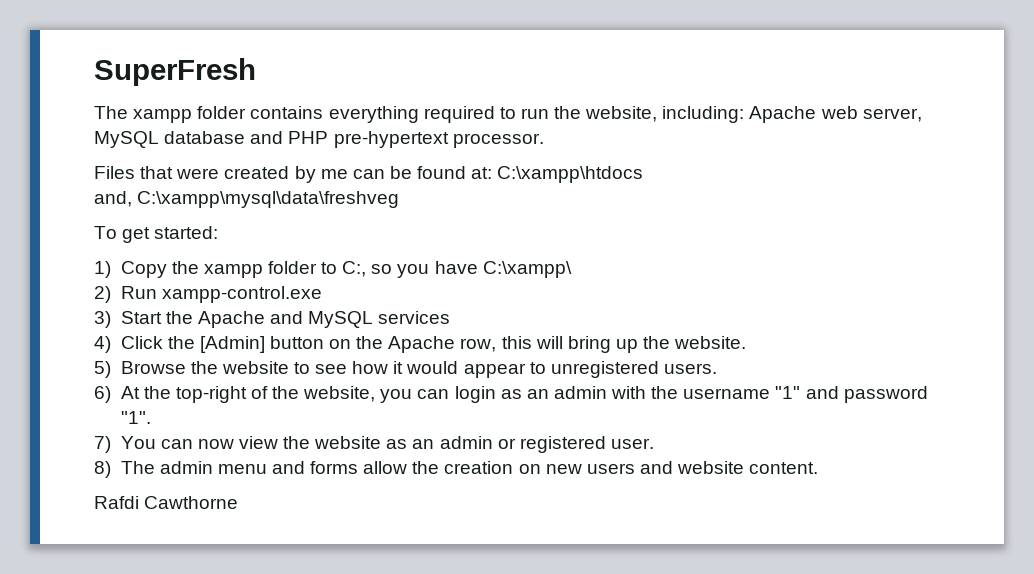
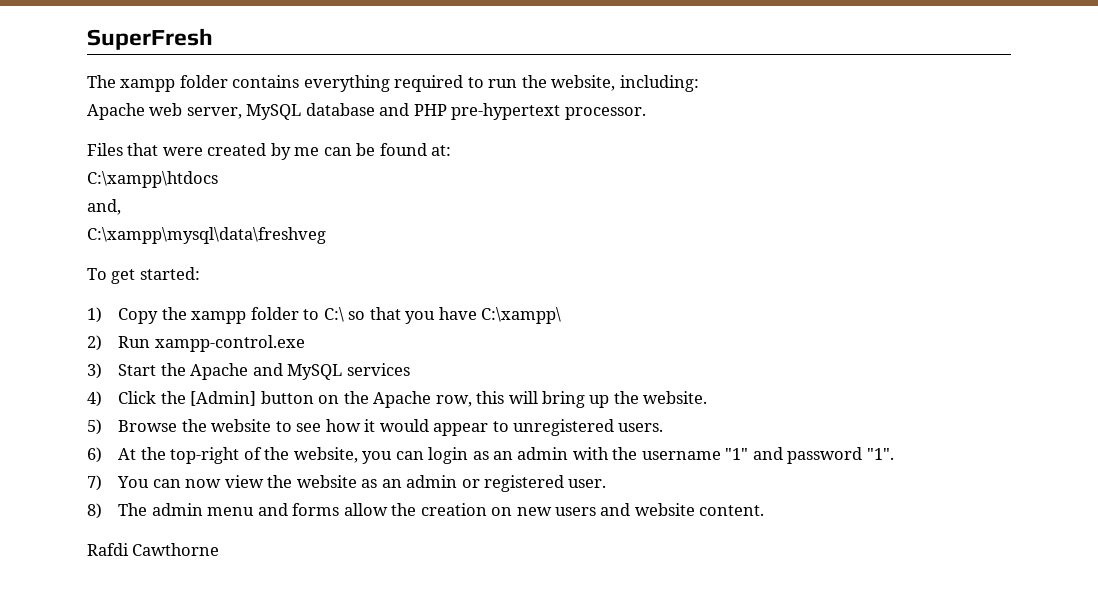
- The xampp folder contains everything required to run the website, including: Apache web server, MySQL database and PHP pre-hypertext processor.
+ The xampp folder contains everything required to run the website, including:
+ Apache web server, MySQL database and PHP pre-hypertext processor.
- Files that were created by me can be found at: C:\xampp\htdocs
+ Files that were created by me can be found at:
+ C:\xampp\htdocs
- and, C:\xampp\mysql\data\freshveg
+ and,
+ C:\xampp\mysql\data\freshveg
- 1) Copy the xampp folder to C:, so you have C:\xampp\
+ 1) Copy the xampp folder to C:\ so that you have C:\xampp\

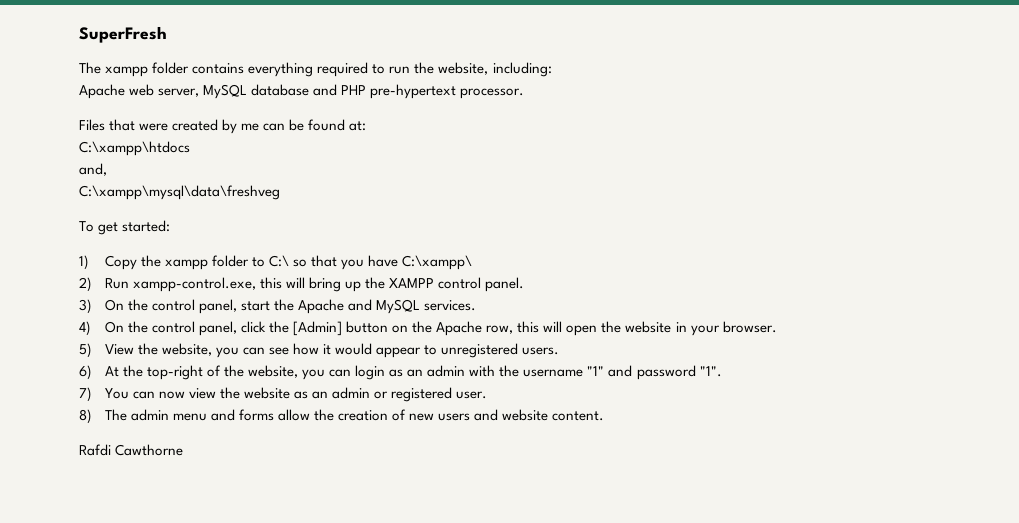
- 2) Run xampp-control.exe
- 3) Start the Apache and MySQL services
+ 2) Run xampp-control.exe, this will bring up the XAMPP control panel.
+ 3) On the control panel, start the Apache and MySQL services.
- 4) Click the [Admin] button on the Apache row, this will bring up the website.
- 5) Browse the website to see how it would appear to unregistered users.
+ 4) On the control panel, click the [Admin] button on the Apache row, this will open the website in your browser.
+ 5) View the website, you can see how it would appear to unregistered users.
- 8) The admin menu and forms allow the creation on new users and website content.
+ 8) The admin menu and forms allow the creation of new users and website content.

